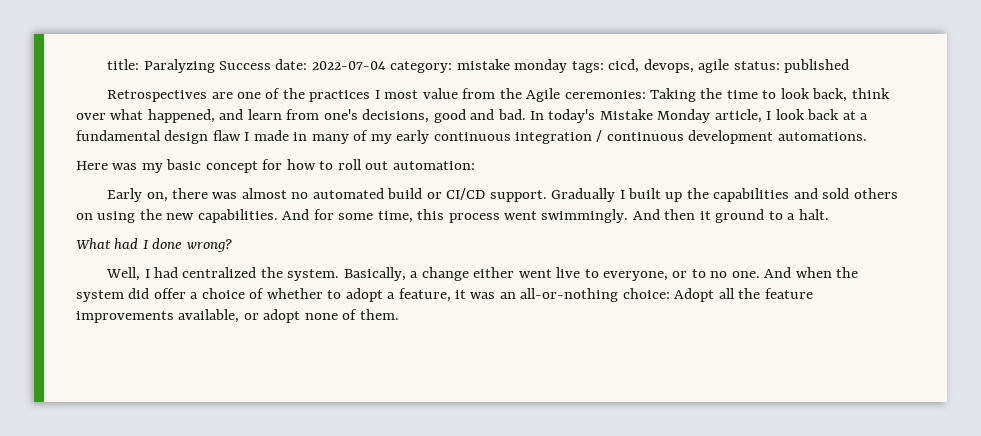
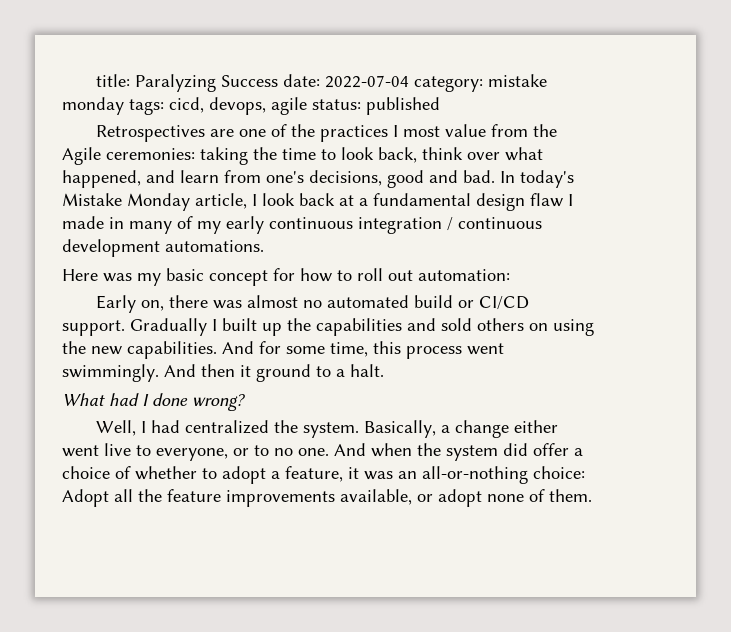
- Retrospectives are one of the practices I most value from the Agile ceremonies: Taking the time to look back, think over what happened, and learn from one's decisions, good and bad.
+ Retrospectives are one of the practices I most value from the Agile ceremonies: taking the time to look back, think over what happened, and learn from one's decisions, good and bad.

